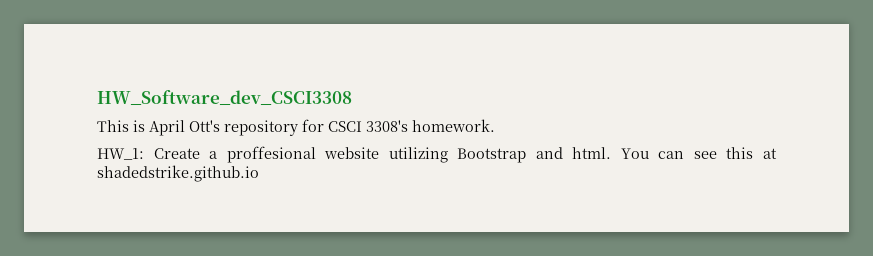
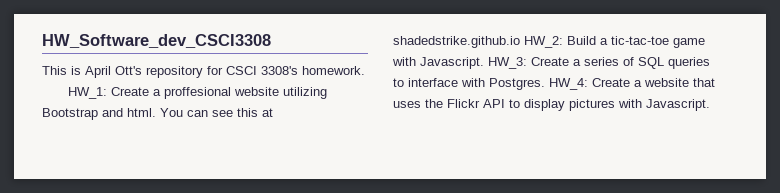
- You can see this at shadedstrike.github.io
+ You can see this at shadedstrike.github.io HW_2: Build a tic-tac-toe game with Javascript. HW_3: Create a series of SQL queries to interface with Postgres. HW_4: Create a website that uses the Flickr API to display pictures with Javascript.

